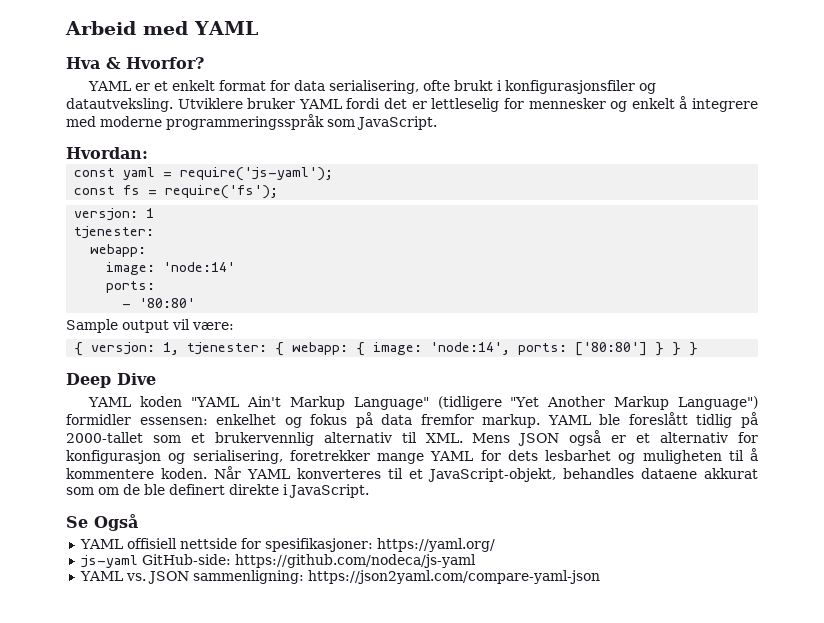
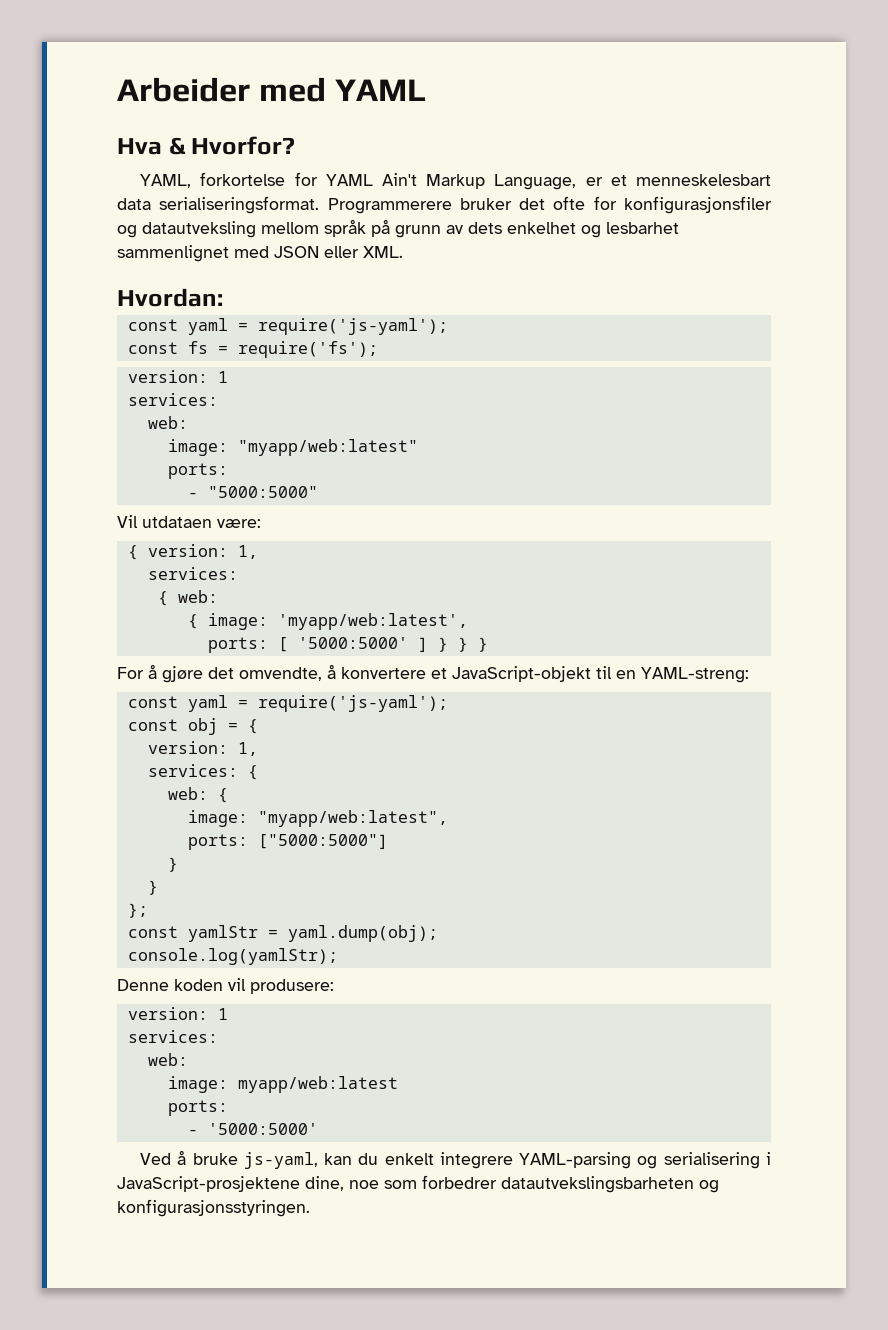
- Arbeid med YAML
+ Arbeider med YAML
- YAML er et enkelt format for data serialisering, ofte brukt i konfigurasjonsfiler og datautveksling. Utviklere bruker YAML fordi det er lettleselig for mennesker og enkelt å integrere med moderne programmeringsspråk som JavaScript.
+ YAML, forkortelse for YAML Ain't Markup Language, er et menneskelesbart data serialiseringsformat. Programmerere bruker det ofte for konfigurasjonsfiler og datautveksling mellom språk på grunn av dets enkelhet og lesbarhet sammenlignet med JSON eller XML.
  const fs = require('fs');
- versjon: 1
- tjenester:
- webapp:
- image: 'node:14'
+ version: 1
+ services:
+ web:
+ image: "myapp/web:latest"
  ports:
- - '80:80'
- Sample output vil være:
+ - "5000:5000"
+ Vil utdataen være:
- { versjon: 1, tjenester: { webapp: { image: 'node:14', ports: ['80:80'] } } }
- Deep Dive
- YAML koden "YAML Ain't Markup Language" (tidligere "Yet Another Markup Language") formidler essensen: enkelhet og fokus på data fremfor markup. YAML ble foreslått tidlig på 2000-tallet som et brukervennlig alternativ til XML. Mens JSON også er et alternativ for konfigurasjon og serialisering, foretrekker mange YAML for dets lesbarhet og muligheten til å kommentere koden. Når YAML konverteres til et JavaScript-objekt, behandles dataene akkurat som om de ble definert direkte i JavaScript.
- Se Også
- YAML offisiell nettside for spesifikasjoner: https://yaml.org/
- js-yaml GitHub-side: https://github.com/nodeca/js-yaml
- YAML vs. JSON sammenligning: https://json2yaml.com/compare-yaml-json
+ { version: 1,
+ services:
+ { web:
+ { image: 'myapp/web:latest',
+ ports: [ '5000:5000' ] } } }
+ For å gjøre det omvendte, å konvertere et JavaScript-objekt til en YAML-streng:
+ const yaml = require('js-yaml');
+ const obj = {
+ version: 1,
+ services: {
+ web: {
+ image: "myapp/web:latest",
+ ports: ["5000:5000"]
+ }
+ }
+ };
+ const yamlStr = yaml.dump(obj);
+ console.log(yamlStr);
+ Denne koden vil produsere:
+ version: 1
+ services:
+ web:
+ image: myapp/web:latest
+ ports:
+ - '5000:5000'
+ Ved å bruke js-yaml, kan du enkelt integrere YAML-parsing og serialisering i JavaScript-prosjektene dine, noe som forbedrer datautvekslingsbarheten og konfigurasjonsstyringen.

